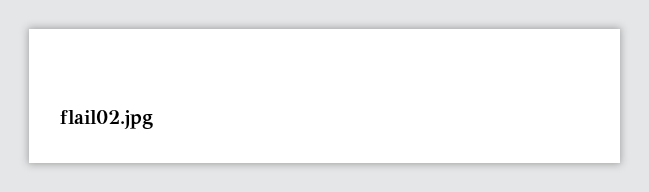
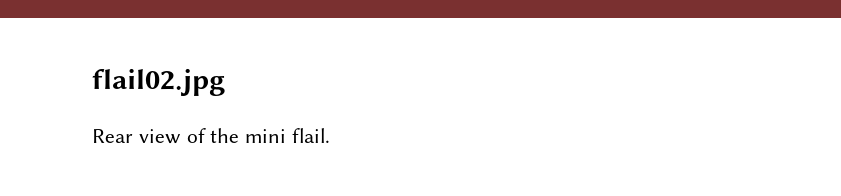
+ Rear view of the mini flail.

